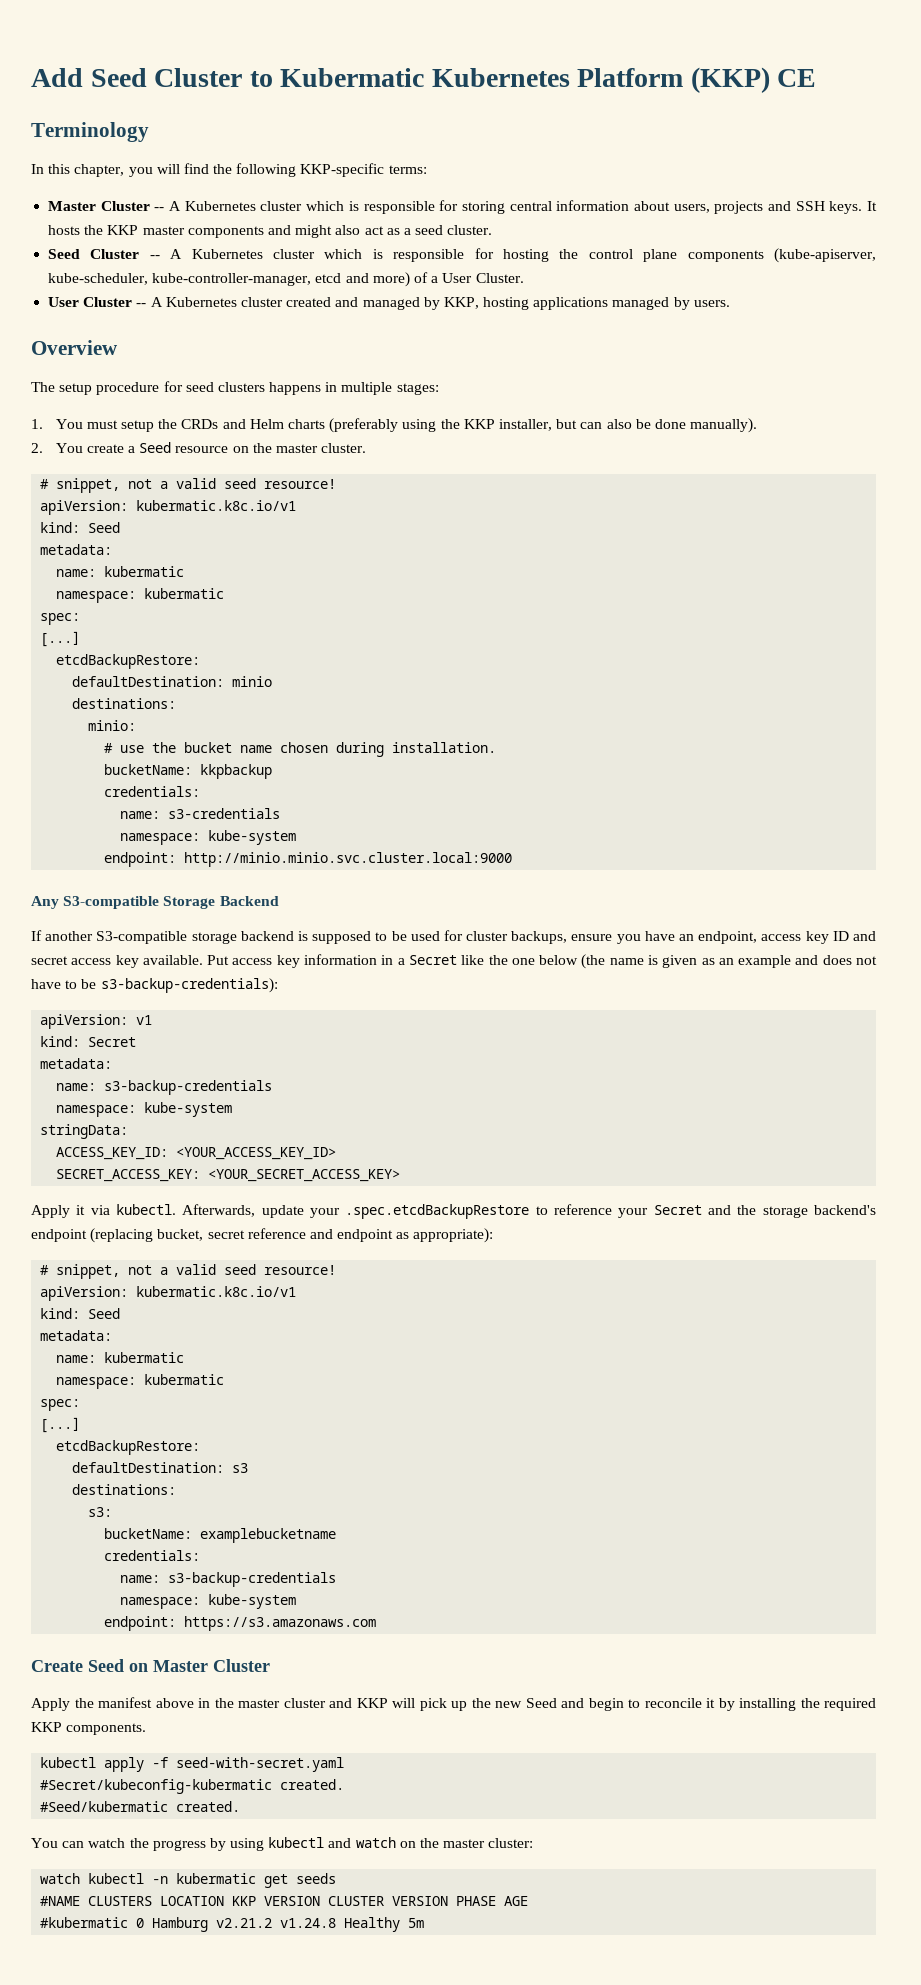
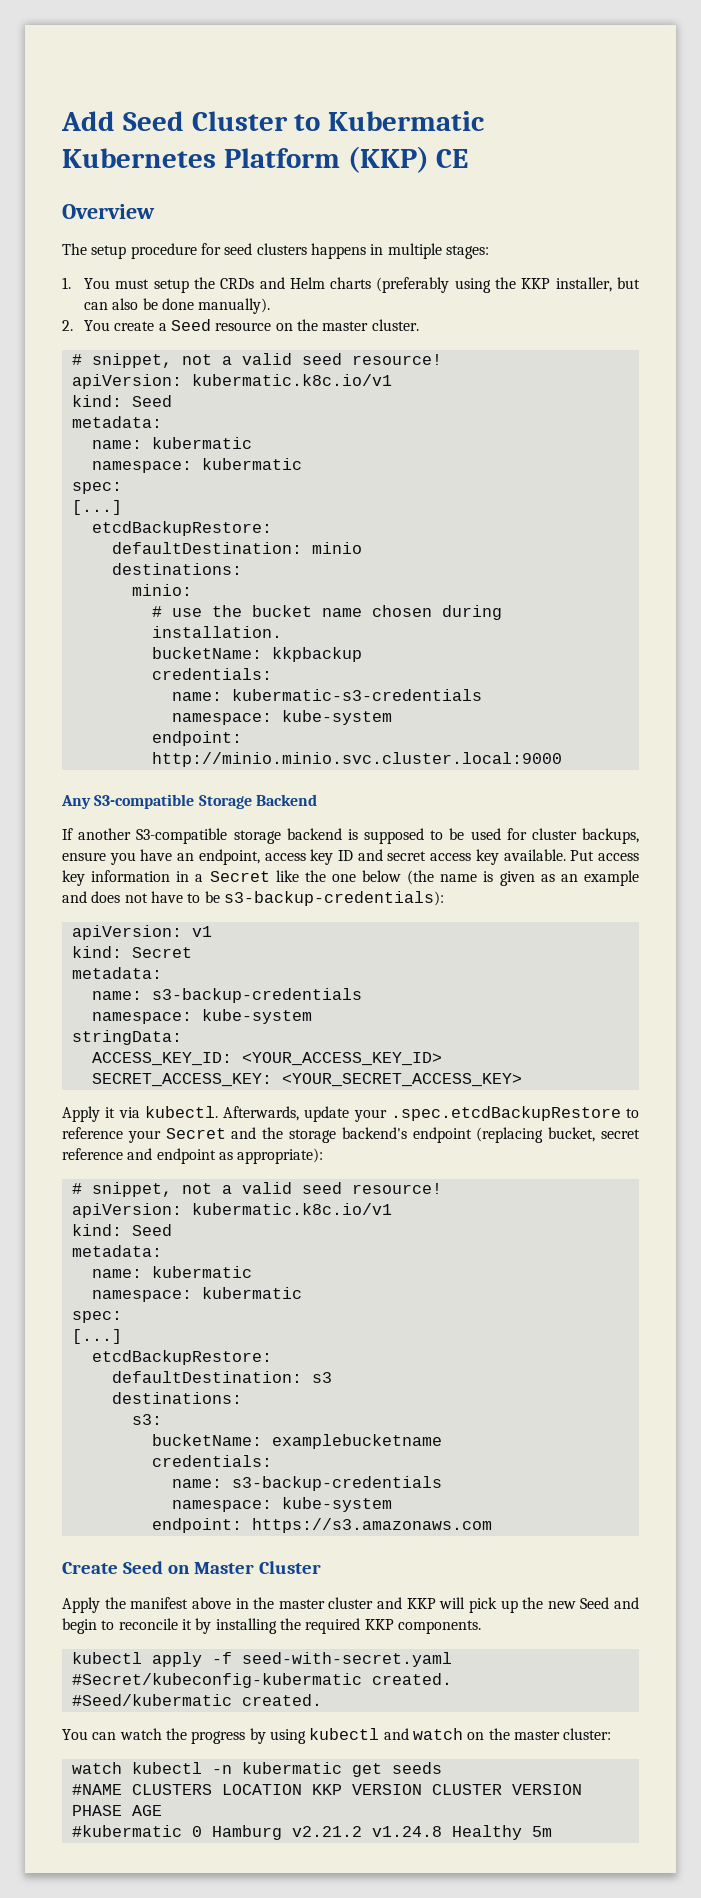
- Terminology
- In this chapter, you will find the following KKP-specific terms:
- Master Cluster -- A Kubernetes cluster which is responsible for storing central information about users, projects and SSH keys. It hosts the KKP master components and might also act as a seed cluster.
- Seed Cluster -- A Kubernetes cluster which is responsible for hosting the control plane components (kube-apiserver, kube-scheduler, kube-controller-manager, etcd and more) of a User Cluster.
- User Cluster -- A Kubernetes cluster created and managed by KKP, hosting applications managed by users.
- name: s3-credentials
+ name: kubermatic-s3-credentials

